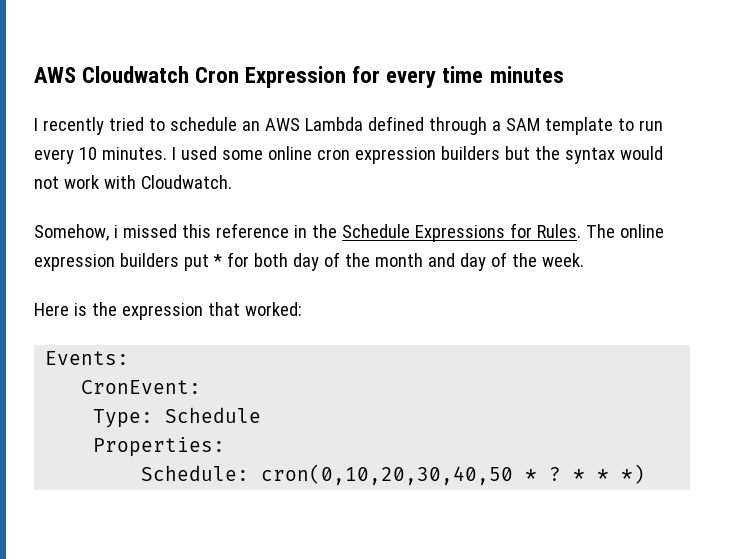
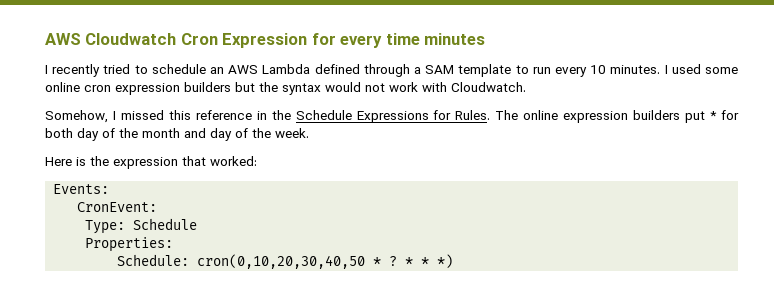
- Somehow, i missed this reference in the Schedule Expressions for Rules.
+ Somehow, I missed this reference in the Schedule Expressions for Rules.

